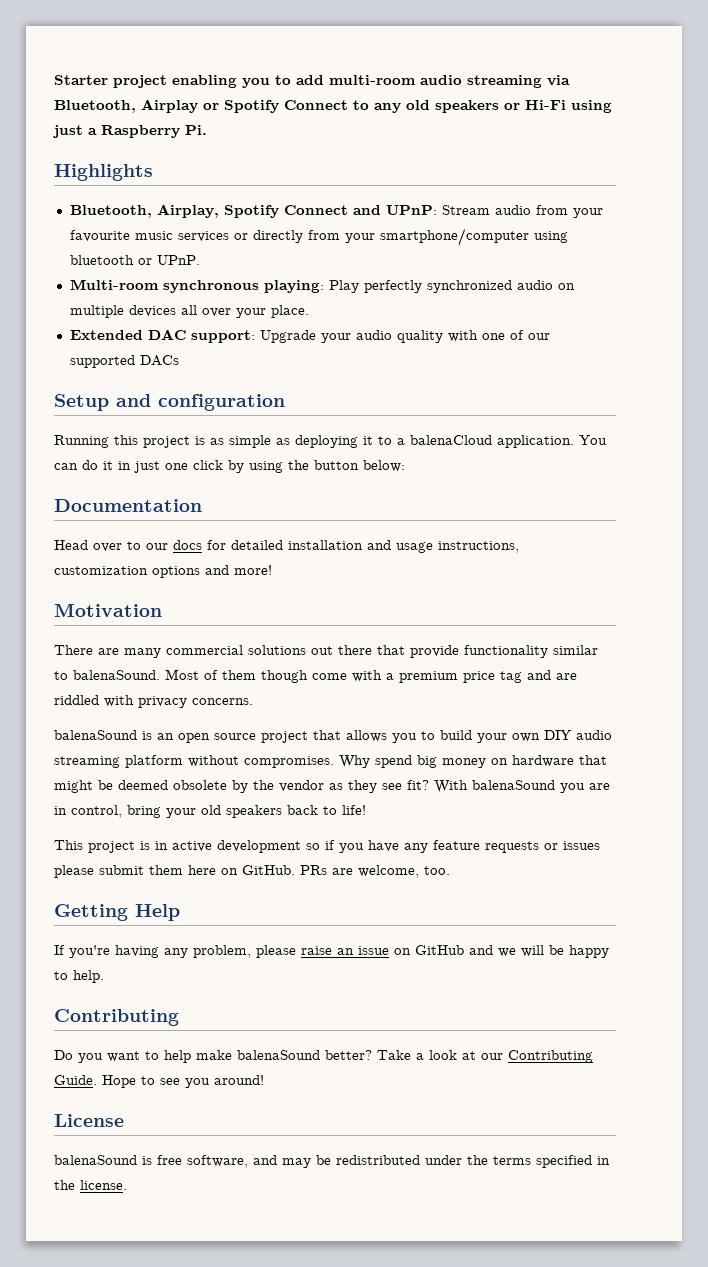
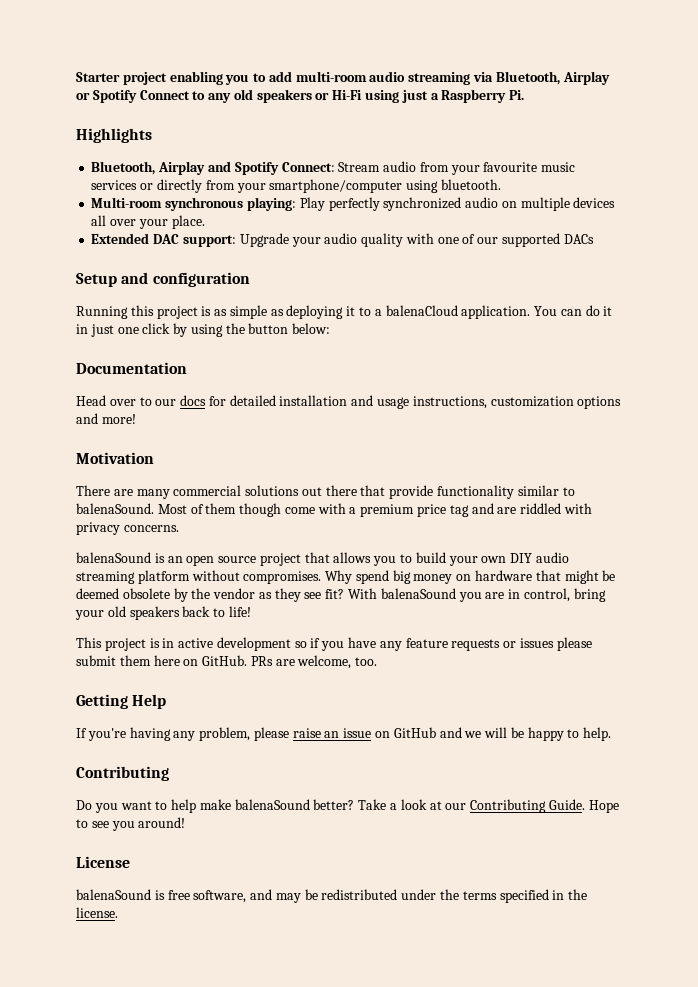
- Bluetooth, Airplay, Spotify Connect and UPnP: Stream audio from your favourite music services or directly from your smartphone/computer using bluetooth or UPnP.
+ Bluetooth, Airplay and Spotify Connect: Stream audio from your favourite music services or directly from your smartphone/computer using bluetooth.

